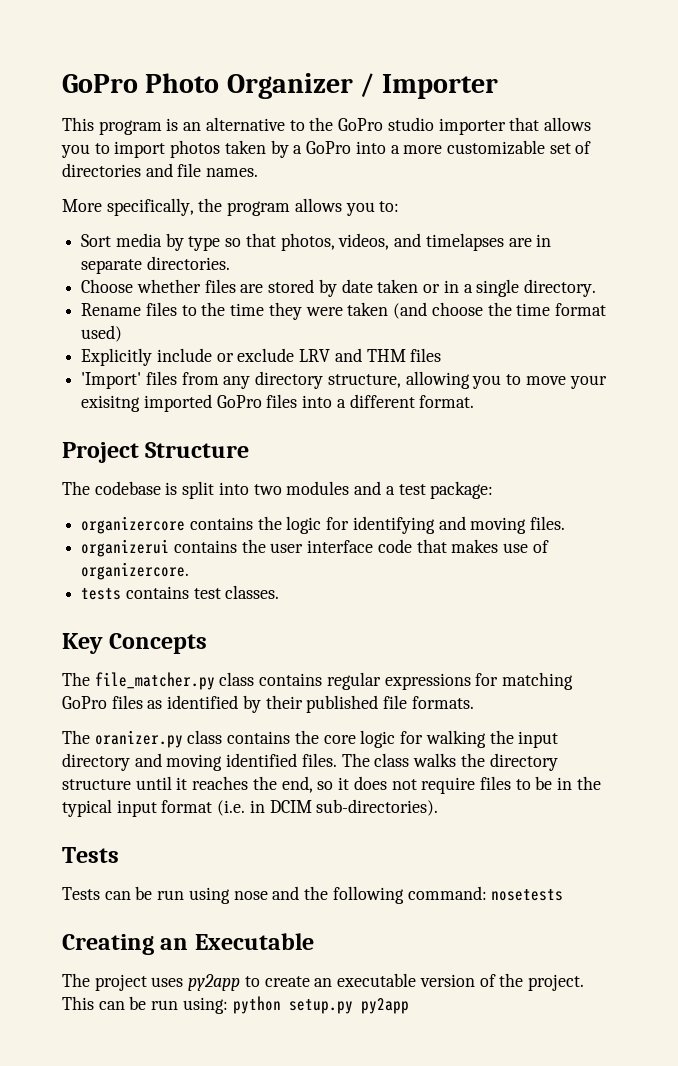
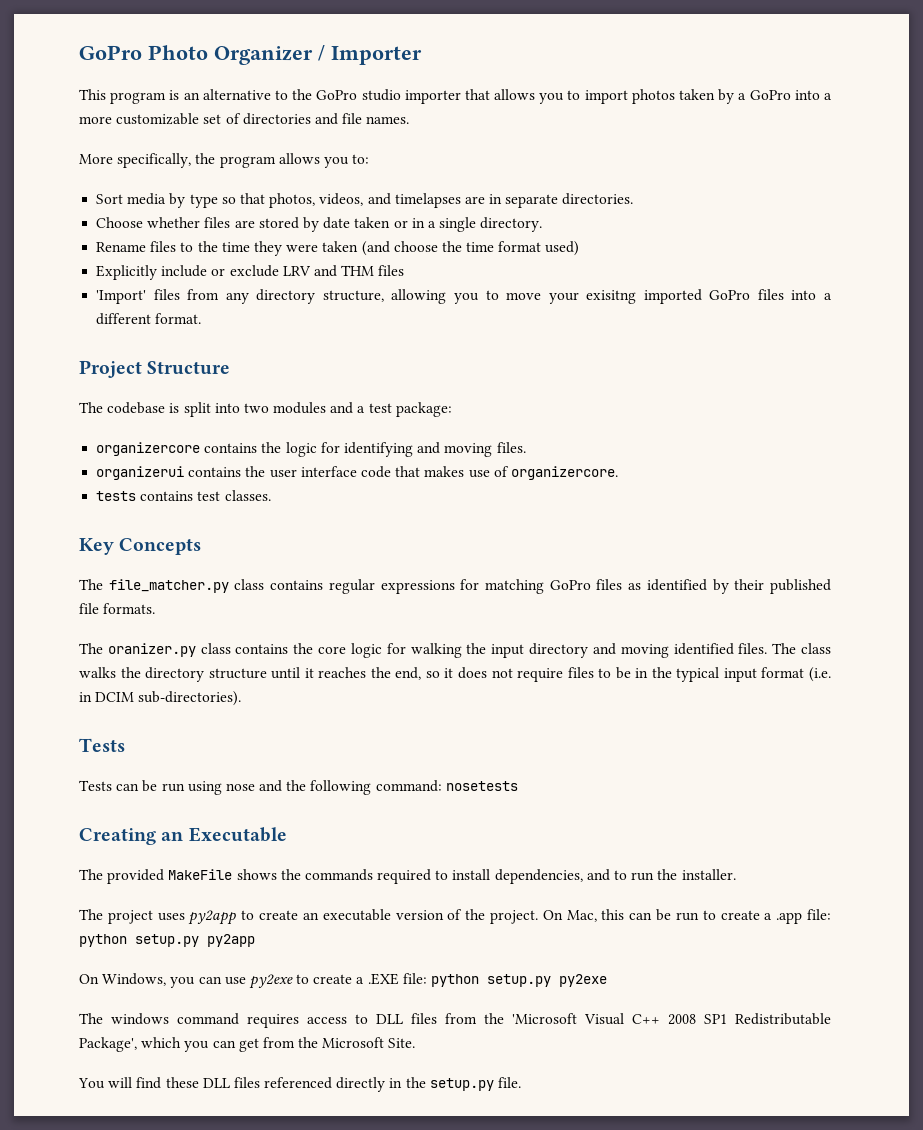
+ The provided MakeFile shows the commands required to install dependencies, and to run the installer.
- This can be run using: python setup.py py2app
+ On Mac, this can be run to create a .app file: python setup.py py2app
+ On Windows, you can use py2exe to create a .EXE file: python setup.py py2exe
+ The windows command requires access to DLL files from the 'Microsoft Visual C++ 2008 SP1 Redistributable Package', which you can get from the Microsoft Site.
+ You will find these DLL files referenced directly in the setup.py file.

